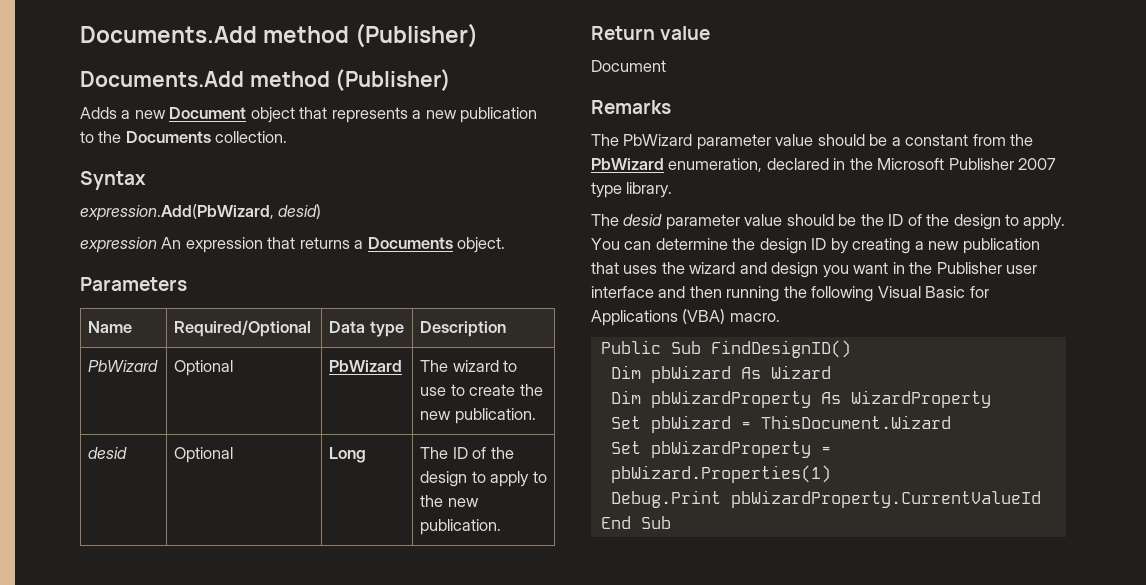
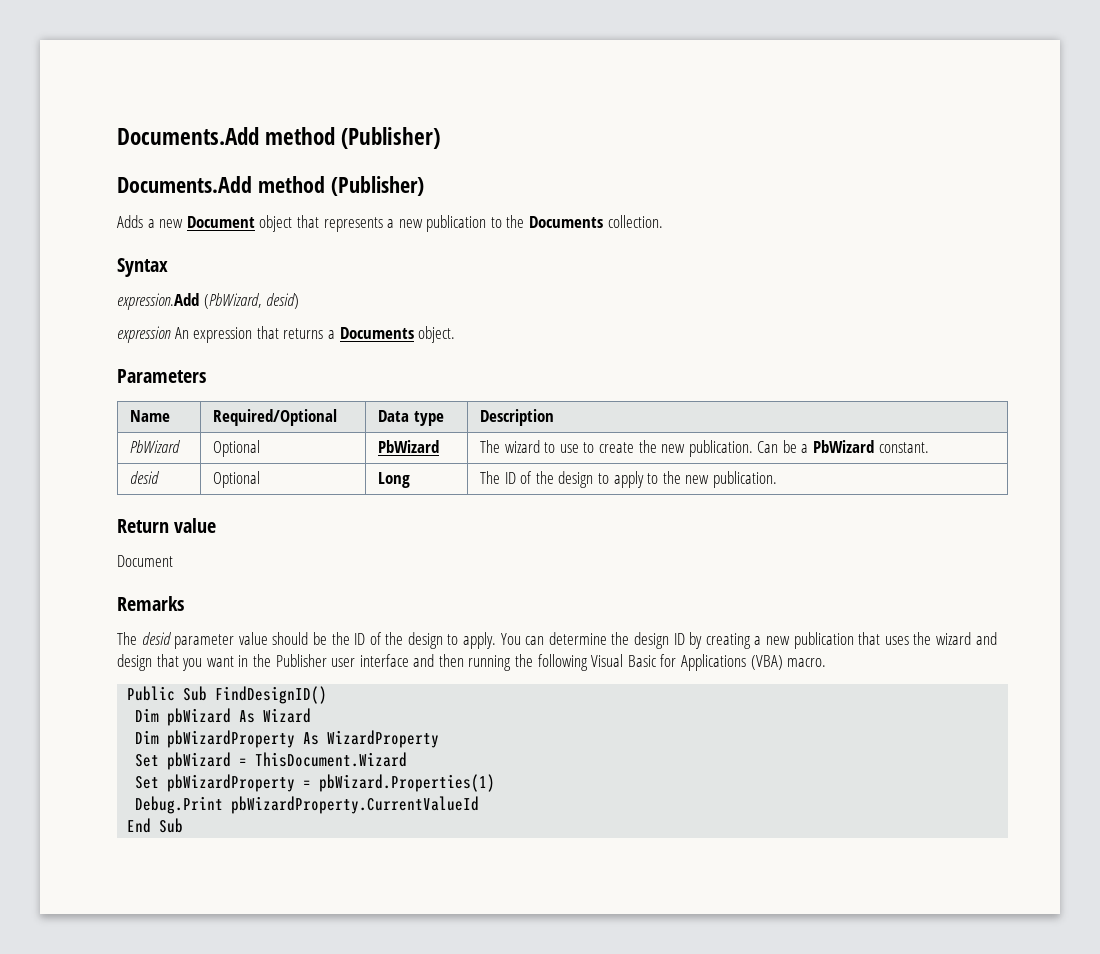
- expression.Add(PbWizard, desid)
+ expression.Add (PbWizard, desid)
- PbWizard | Optional | PbWizard | The wizard to use to create the new publication.
+ PbWizard | Optional | PbWizard | The wizard to use to create the new publication. Can be a PbWizard constant.
- The PbWizard parameter value should be a constant from the PbWizard enumeration, declared in the Microsoft Publisher 2007 type library.
- You can determine the design ID by creating a new publication that uses the wizard and design you want in the Publisher user interface and then running the following Visual Basic for Applications (VBA) macro.
+ You can determine the design ID by creating a new publication that uses the wizard and design that you want in the Publisher user interface and then running the following Visual Basic for Applications (VBA) macro.

